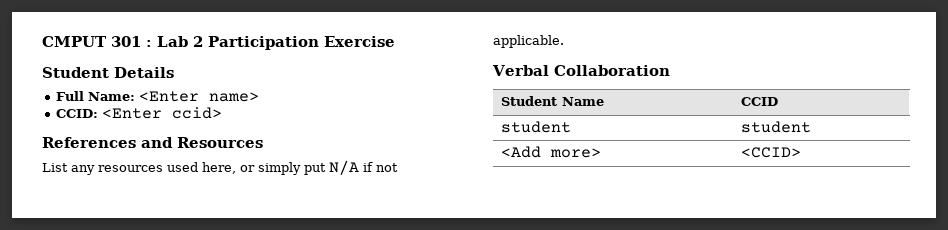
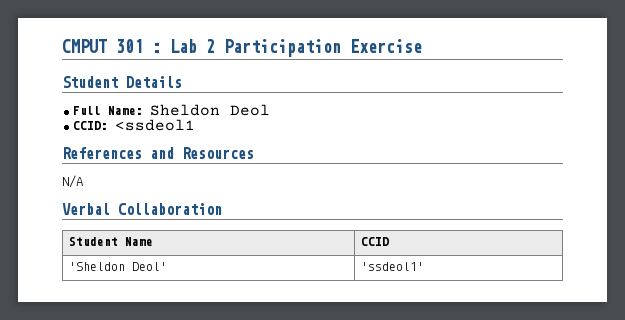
- Full Name: <Enter name>
+ Full Name: Sheldon Deol
- CCID: <Enter ccid>
+ CCID: <ssdeol1
- List any resources used here, or simply put N/A if not applicable.
+ N/A
- student | student
- <Add more> | <CCID>
+ 'Sheldon Deol' | 'ssdeol1'

